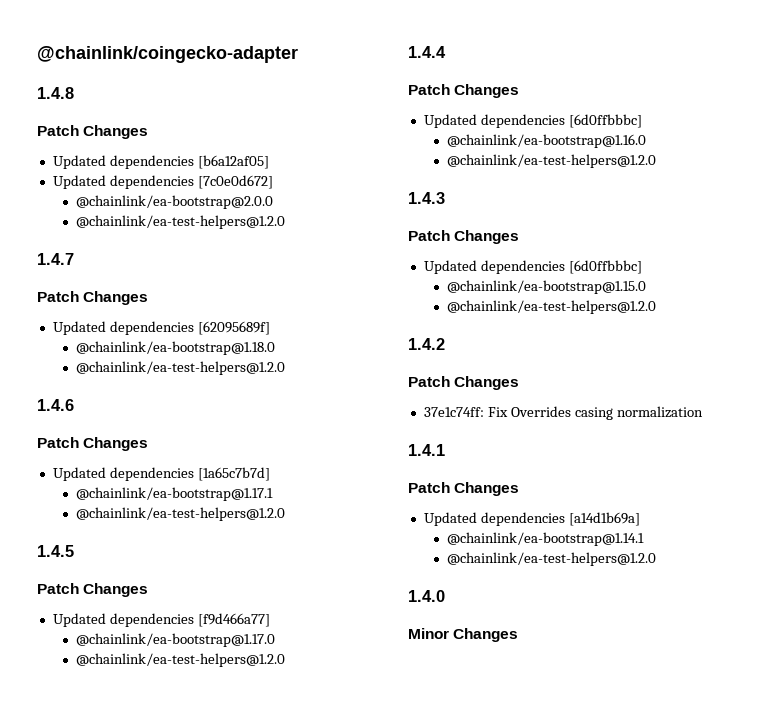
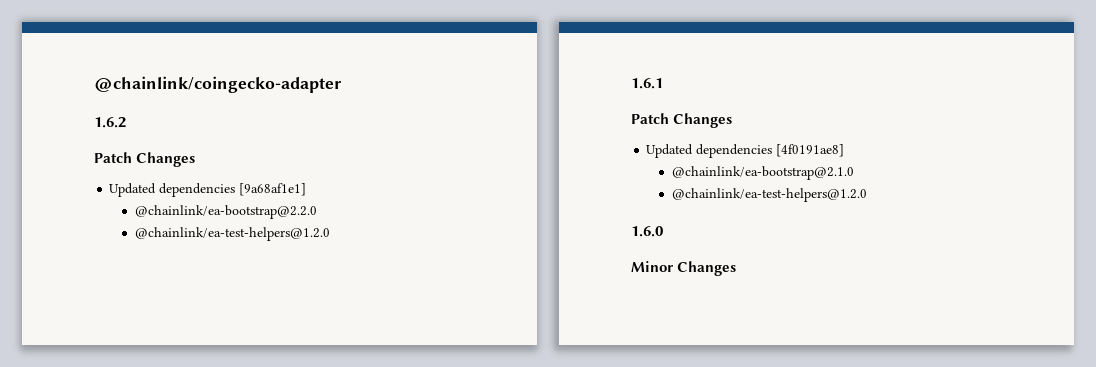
- 1.4.8
+ 1.6.2
  Patch Changes
- Updated dependencies [b6a12af05]
- Updated dependencies [7c0e0d672]
- @chainlink/ea-bootstrap@2.0.0
+ Updated dependencies [9a68af1e1]
+ @chainlink/ea-bootstrap@2.2.0
  @chainlink/ea-test-helpers@1.2.0
- 1.4.7
+ 1.6.1
  Patch Changes
- Updated dependencies [62095689f]
- @chainlink/ea-bootstrap@1.18.0
+ Updated dependencies [4f0191ae8]
+ @chainlink/ea-bootstrap@2.1.0
  @chainlink/ea-test-helpers@1.2.0
- 1.4.6
- Patch Changes
- Updated dependencies [1a65c7b7d]
- @chainlink/ea-bootstrap@1.17.1
- @chainlink/ea-test-helpers@1.2.0
- 1.4.5
- Patch Changes
- Updated dependencies [f9d466a77]
- @chainlink/ea-bootstrap@1.17.0
- @chainlink/ea-test-helpers@1.2.0
- 1.4.4
- Patch Changes
- Updated dependencies [6d0ffbbbc]
- @chainlink/ea-bootstrap@1.16.0
- @chainlink/ea-test-helpers@1.2.0
- 1.4.3
- Patch Changes
- Updated dependencies [6d0ffbbbc]
- @chainlink/ea-bootstrap@1.15.0
- @chainlink/ea-test-helpers@1.2.0
- 1.4.2
- Patch Changes
- 37e1c74ff: Fix Overrides casing normalization
- 1.4.1
- Patch Changes
- Updated dependencies [a14d1b69a]
- @chainlink/ea-bootstrap@1.14.1
- @chainlink/ea-test-helpers@1.2.0
- 1.4.0
+ 1.6.0

